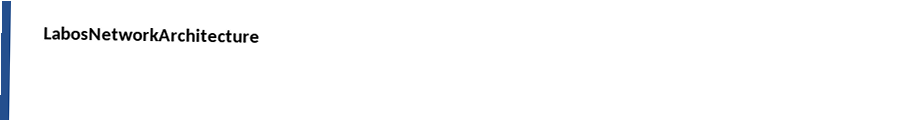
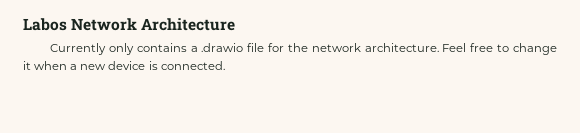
- LabosNetworkArchitecture
+ Labos Network Architecture
+ Currently only contains a .drawio file for the network architecture. Feel free to change it when a new device is connected.

